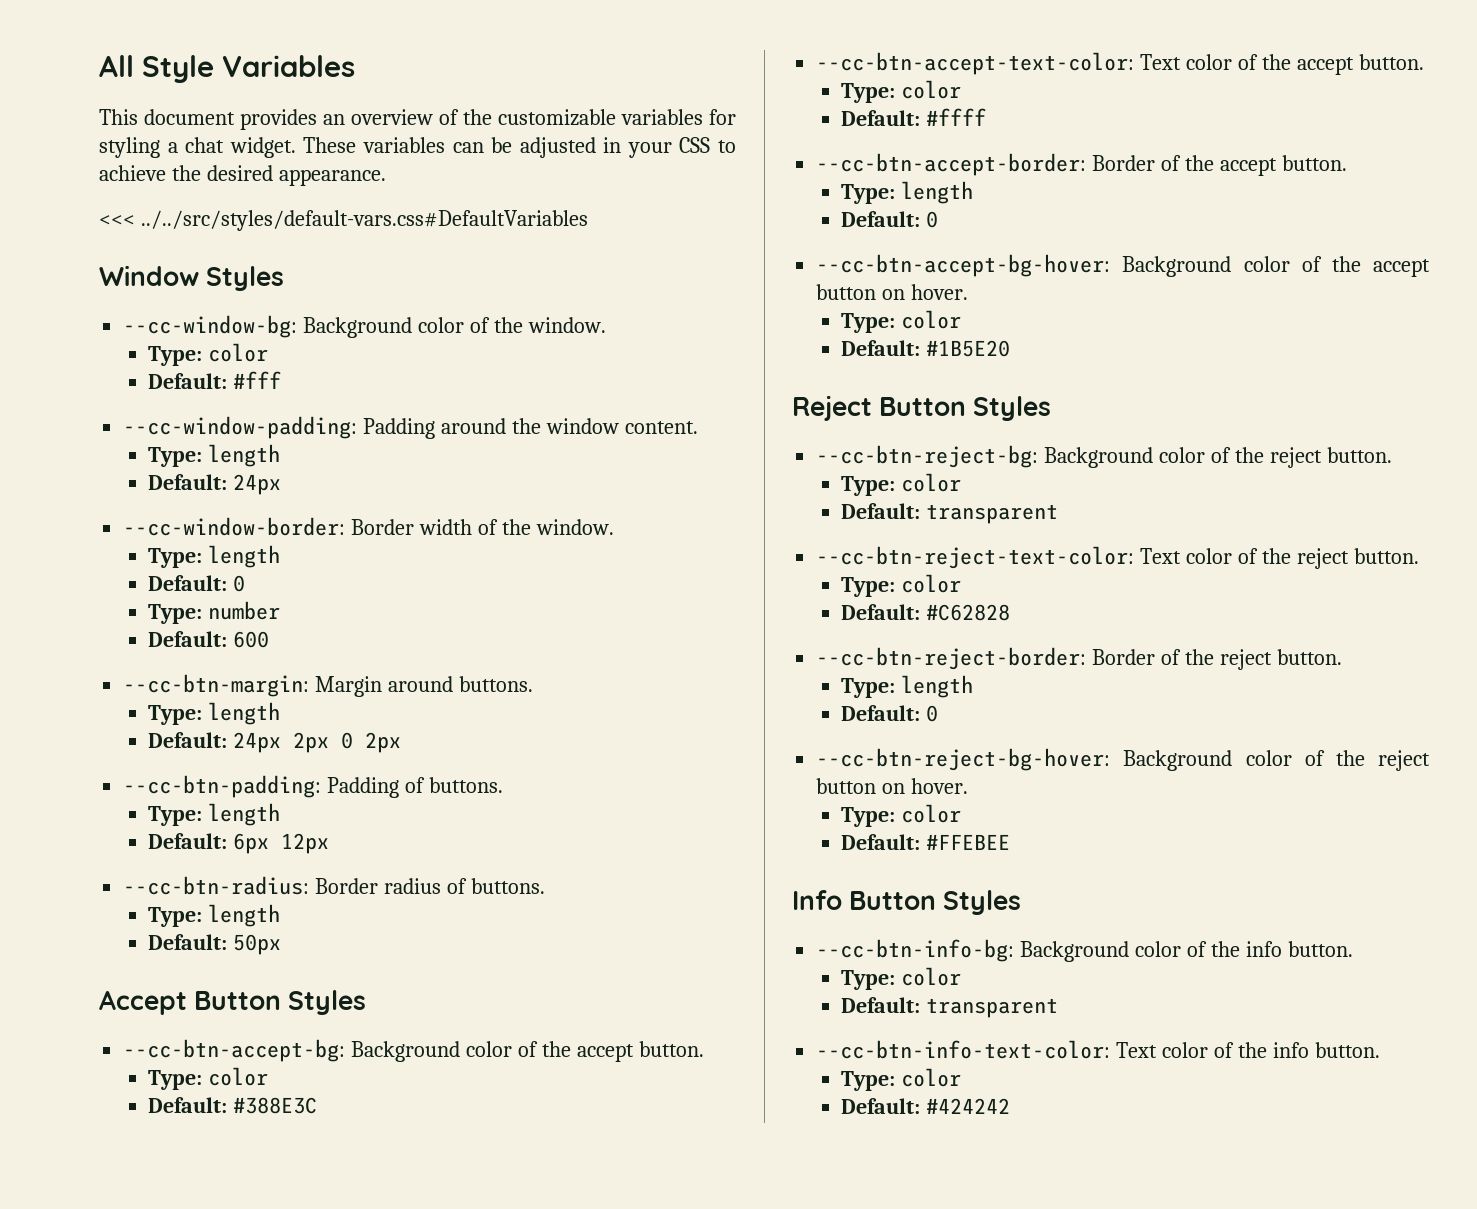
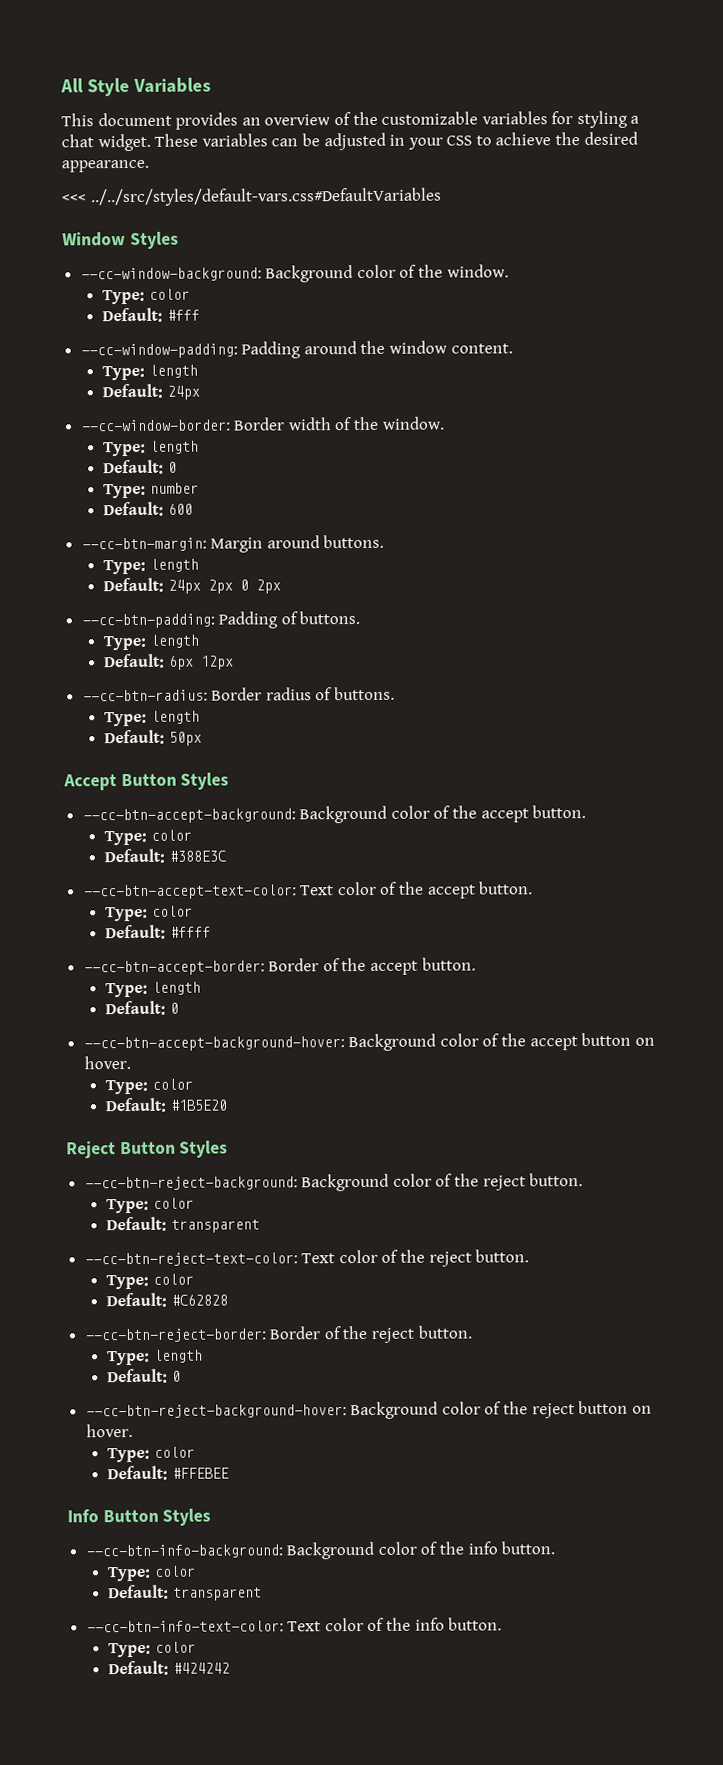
- --cc-window-bg: Background color of the window.
+ --cc-window-background: Background color of the window.
- --cc-btn-accept-bg: Background color of the accept button.
+ --cc-btn-accept-background: Background color of the accept button.
- --cc-btn-accept-bg-hover: Background color of the accept button on hover.
+ --cc-btn-accept-background-hover: Background color of the accept button on hover.
- --cc-btn-reject-bg: Background color of the reject button.
+ --cc-btn-reject-background: Background color of the reject button.
- --cc-btn-reject-bg-hover: Background color of the reject button on hover.
+ --cc-btn-reject-background-hover: Background color of the reject button on hover.
- --cc-btn-info-bg: Background color of the info button.
+ --cc-btn-info-background: Background color of the info button.

